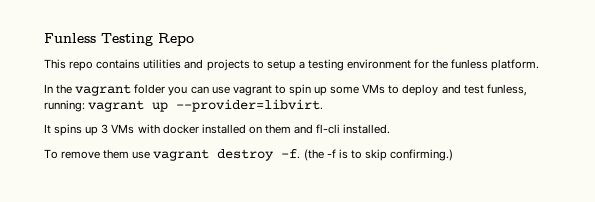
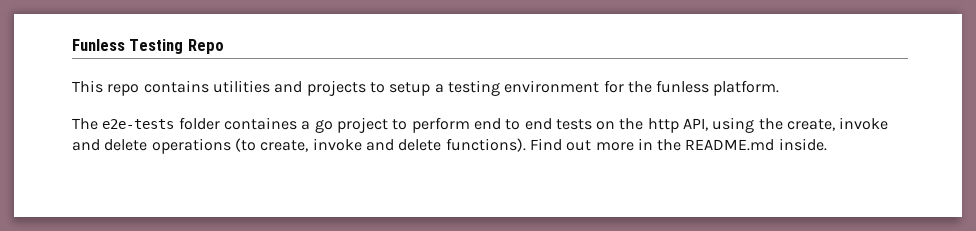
- In the vagrant folder you can use vagrant to spin up some VMs to deploy and test funless, running: vagrant up --provider=libvirt.
- It spins up 3 VMs with docker installed on them and fl-cli installed.
- To remove them use vagrant destroy -f. (the -f is to skip confirming.)
+ The e2e-tests folder containes a go project to perform end to end tests on the http API, using the create, invoke and delete operations (to create, invoke and delete functions). Find out more in the README.md inside.

